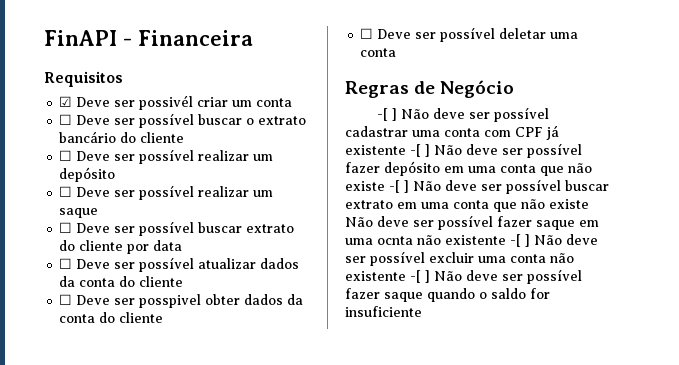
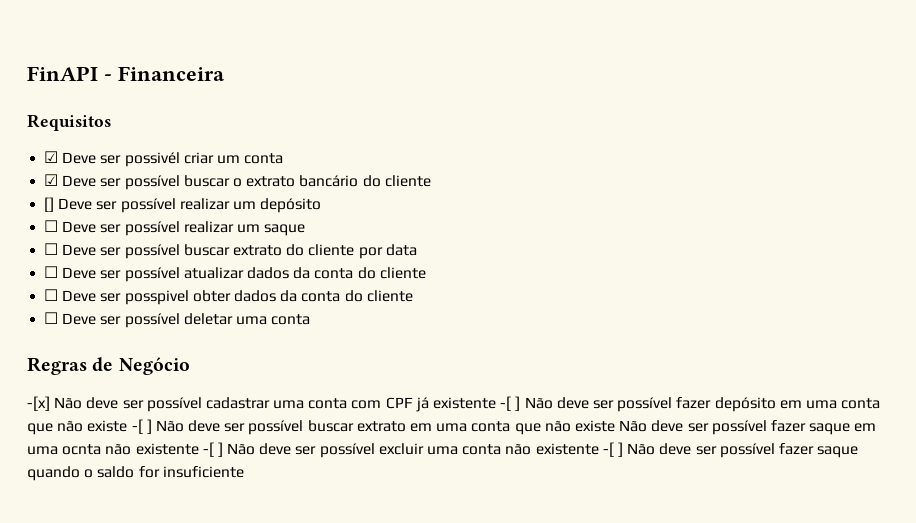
- ☐ Deve ser possível buscar o extrato bancário do cliente
+ ☑ Deve ser possível buscar o extrato bancário do cliente
- ☐ Deve ser possível realizar um depósito
+ [] Deve ser possível realizar um depósito
- -[ ] Não deve ser possível cadastrar uma conta com CPF já existente -[ ] Não deve ser possível fazer depósito em uma conta que não existe -[ ] Não deve ser possível buscar extrato em uma conta que não existe Não deve ser possível fazer saque em uma ocnta não existente -[ ] Não deve ser possível excluir uma conta não existente -[ ] Não deve ser possível fazer saque quando o saldo for insuficiente
+ -[x] Não deve ser possível cadastrar uma conta com CPF já existente -[ ] Não deve ser possível fazer depósito em uma conta que não existe -[ ] Não deve ser possível buscar extrato em uma conta que não existe Não deve ser possível fazer saque em uma ocnta não existente -[ ] Não deve ser possível excluir uma conta não existente -[ ] Não deve ser possível fazer saque quando o saldo for insuficiente

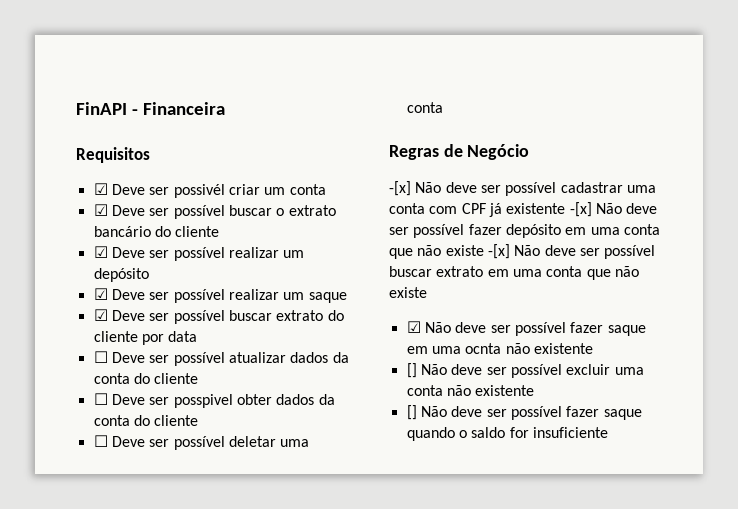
- [] Deve ser possível realizar um depósito
+ ☑ Deve ser possível realizar um depósito
- ☐ Deve ser possível realizar um saque
+ ☑ Deve ser possível realizar um saque
- ☐ Deve ser possível buscar extrato do cliente por data
+ ☑ Deve ser possível buscar extrato do cliente por data
- -[x] Não deve ser possível cadastrar uma conta com CPF já existente -[ ] Não deve ser possível fazer depósito em uma conta que não existe -[ ] Não deve ser possível buscar extrato em uma conta que não existe Não deve ser possível fazer saque em uma ocnta não existente -[ ] Não deve ser possível excluir uma conta não existente -[ ] Não deve ser possível fazer saque quando o saldo for insuficiente
+ -[x] Não deve ser possível cadastrar uma conta com CPF já existente -[x] Não deve ser possível fazer depósito em uma conta que não existe -[x] Não deve ser possível buscar extrato em uma conta que não existe
+ ☑ Não deve ser possível fazer saque em uma ocnta não existente
+ [] Não deve ser possível excluir uma conta não existente
+ [] Não deve ser possível fazer saque quando o saldo for insuficiente

